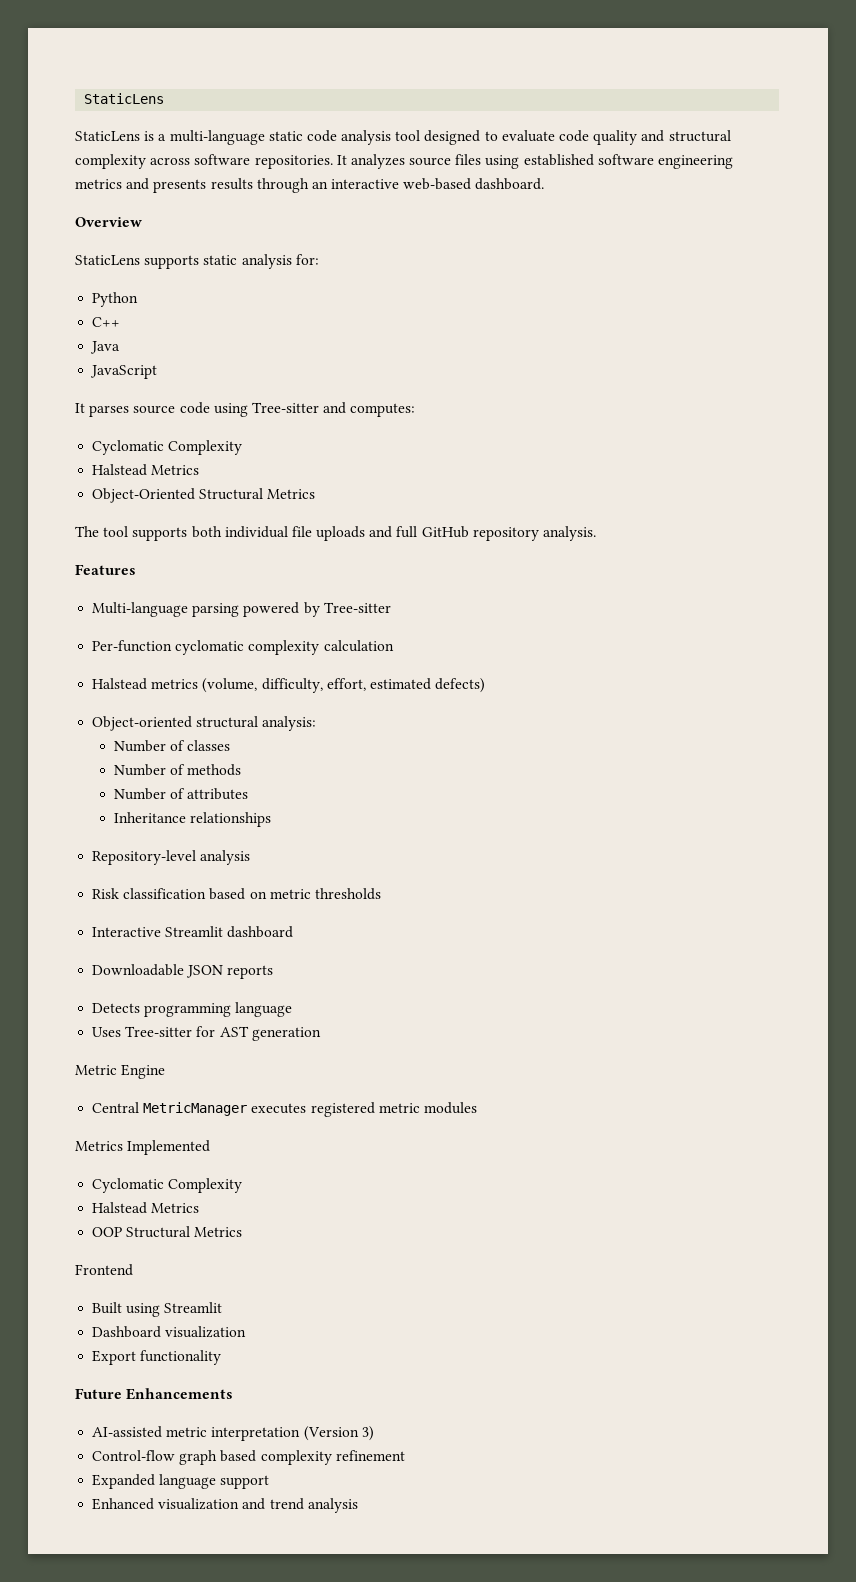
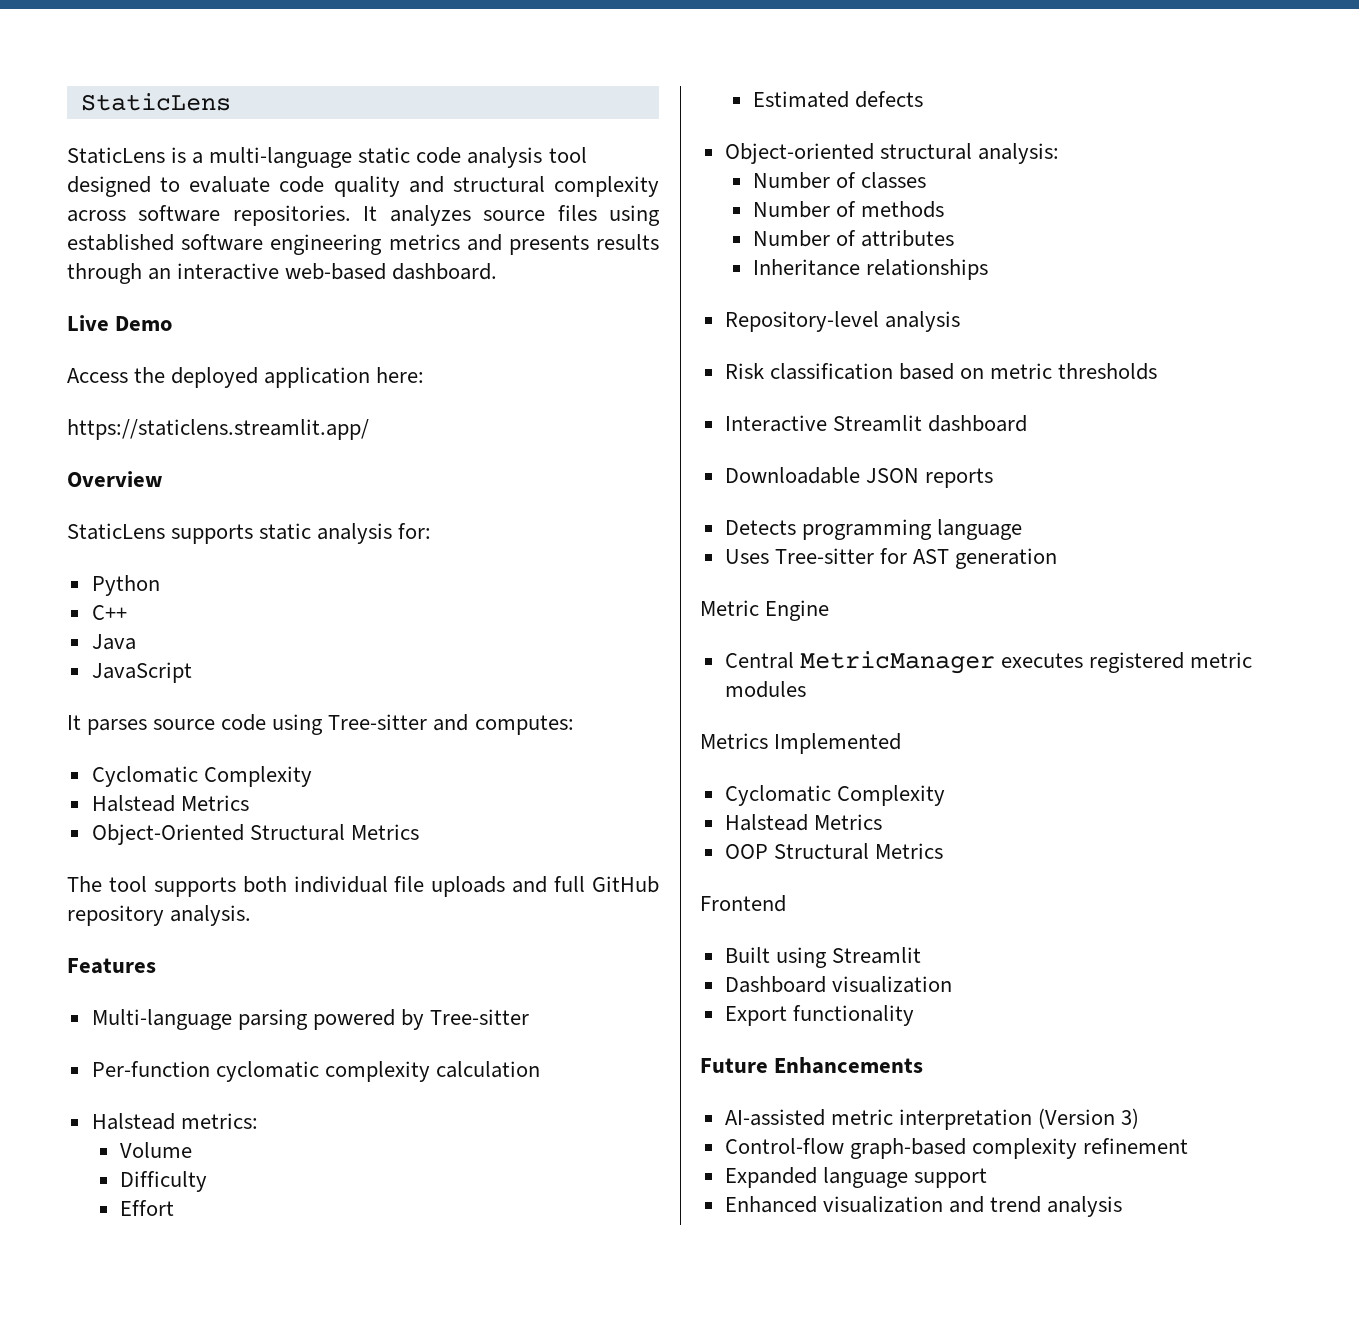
+ Live Demo
+ Access the deployed application here:
+ https://staticlens.streamlit.app/
- Halstead metrics (volume, difficulty, effort, estimated defects)
+ Halstead metrics:
+ Volume
+ Difficulty
+ Effort
+ Estimated defects
- Control-flow graph based complexity refinement
+ Control-flow graph-based complexity refinement

